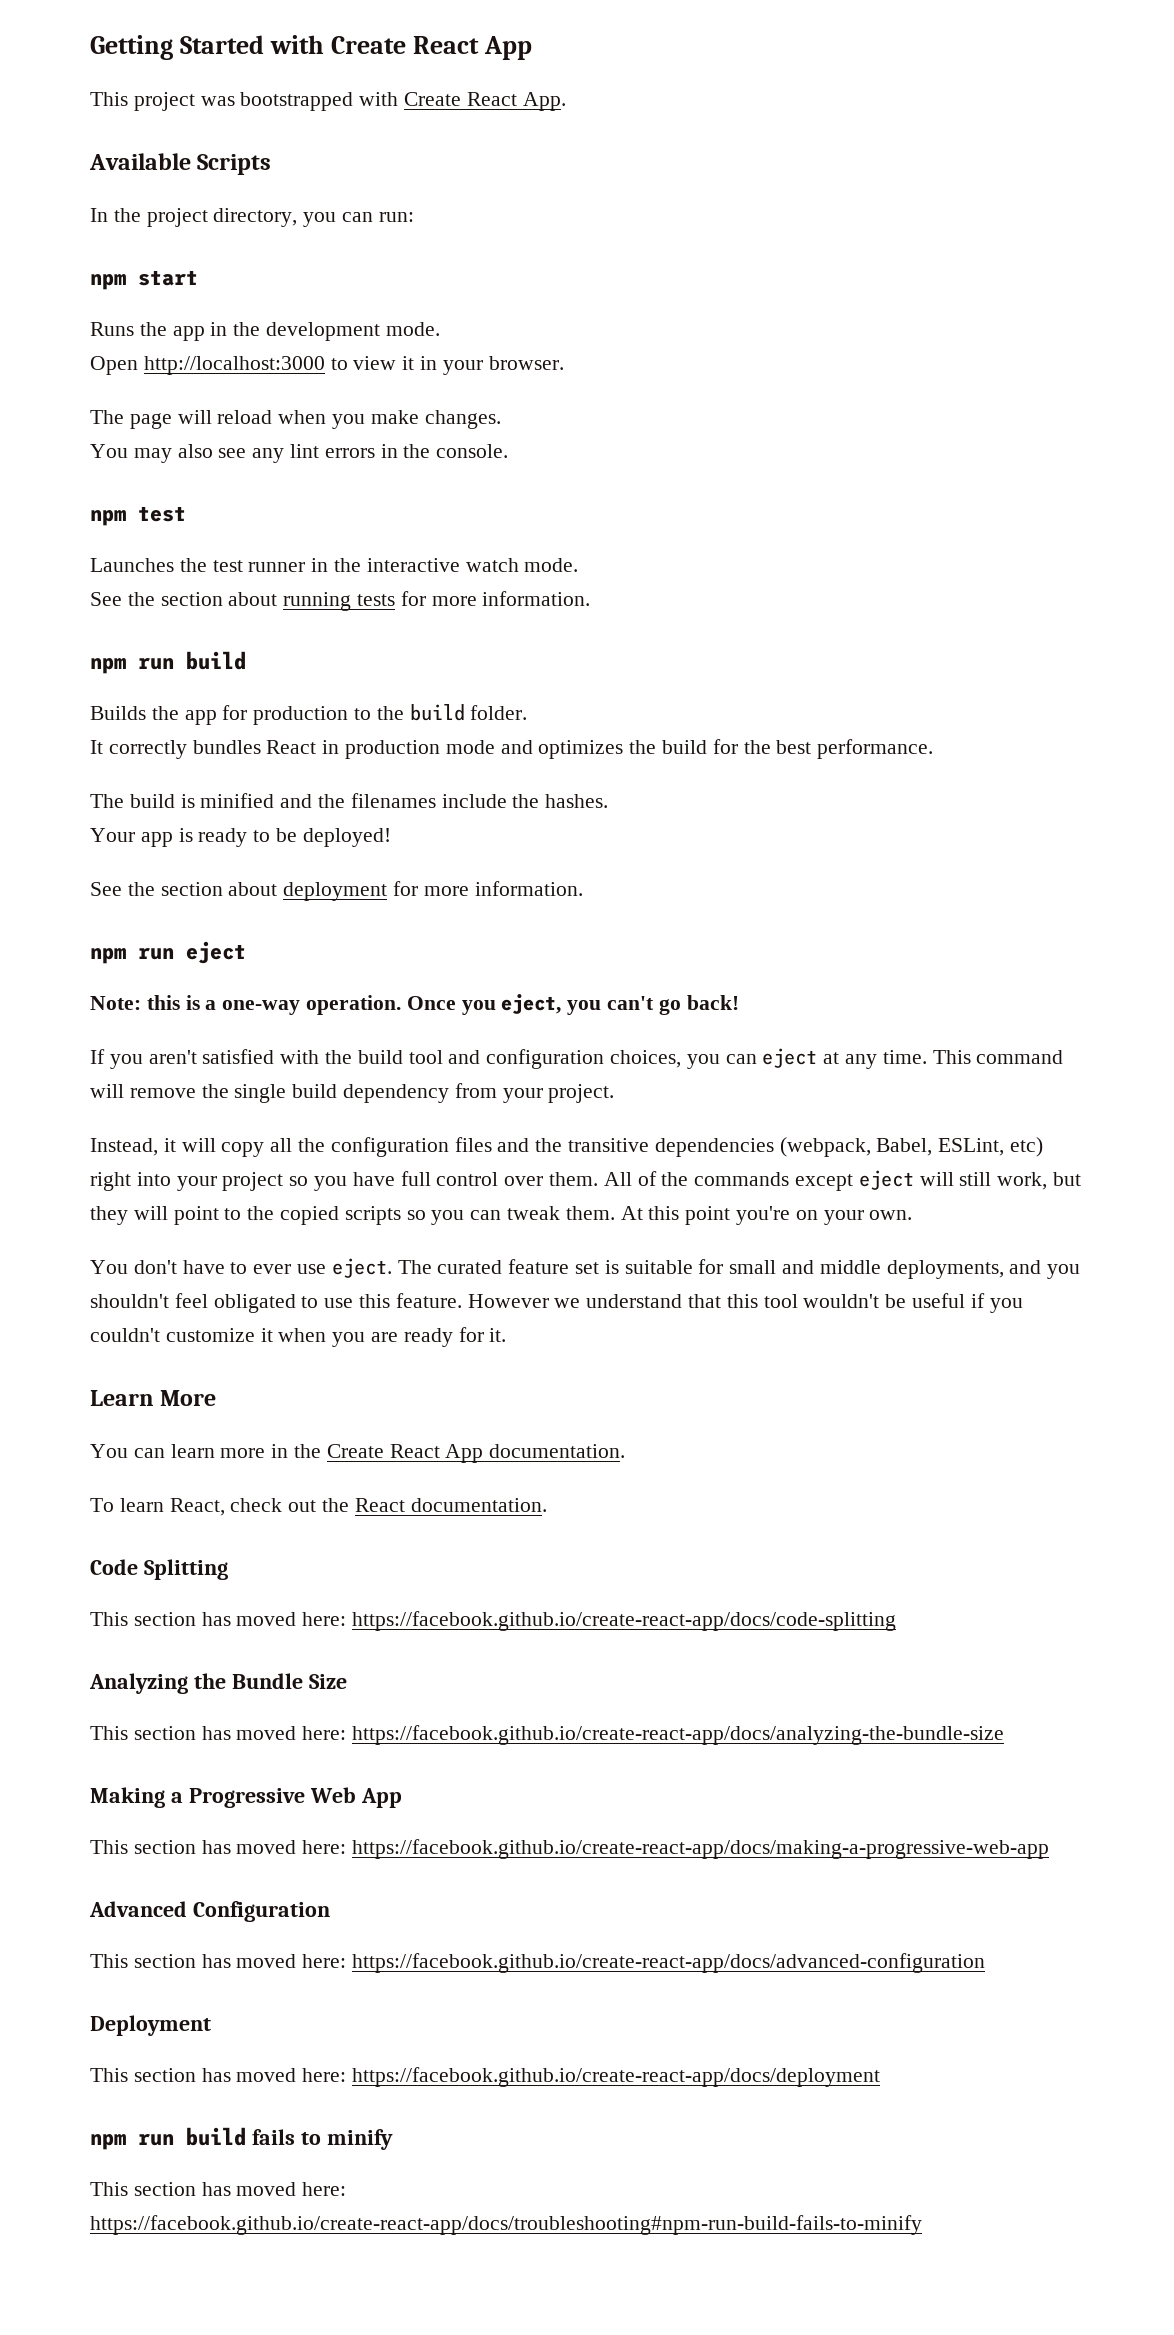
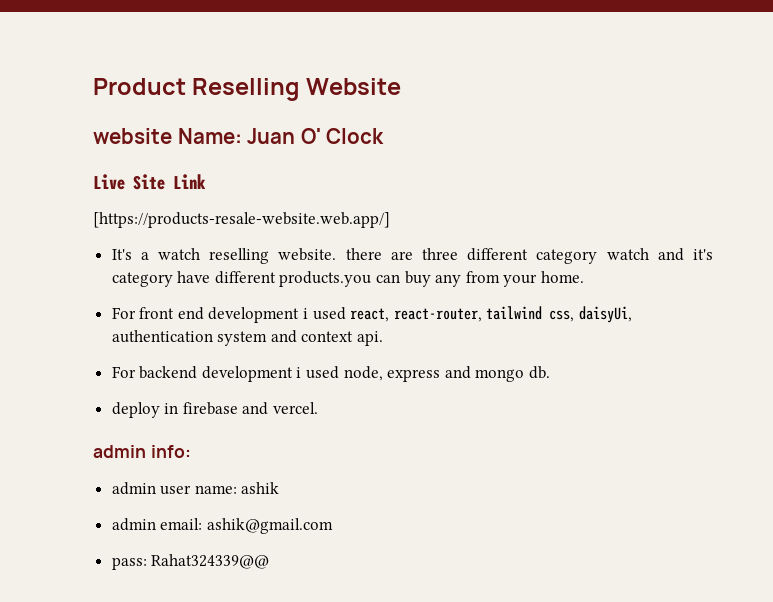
- Getting Started with Create React App
- This project was bootstrapped with Create React App.
- Available Scripts
- In the project directory, you can run:
- npm start
- Runs the app in the development mode.
- Open http://localhost:3000 to view it in your browser.
- The page will reload when you make changes.
- You may also see any lint errors in the console.
- npm test
- Launches the test runner in the interactive watch mode.
- See the section about running tests for more information.
- npm run build
- Builds the app for production to the build folder.
- It correctly bundles React in production mode and optimizes the build for the best performance.
- The build is minified and the filenames include the hashes.
- Your app is ready to be deployed!
- See the section about deployment for more information.
- npm run eject
- Note: this is a one-way operation. Once you eject, you can't go back!
- If you aren't satisfied with the build tool and configuration choices, you can eject at any time. This command will remove the single build dependency from your project.
- Instead, it will copy all the configuration files and the transitive dependencies (webpack, Babel, ESLint, etc) right into your project so you have full control over them. All of the commands except eject will still work, but they will point to the copied scripts so you can tweak them. At this point you're on your own.
- You don't have to ever use eject. The curated feature set is suitable for small and middle deployments, and you shouldn't feel obligated to use this feature. However we understand that this tool wouldn't be useful if you couldn't customize it when you are ready for it.
- Learn More
- You can learn more in the Create React App documentation.
- To learn React, check out the React documentation.
- Code Splitting
- This section has moved here: https://facebook.github.io/create-react-app/docs/code-splitting
- Analyzing the Bundle Size
- This section has moved here: https://facebook.github.io/create-react-app/docs/analyzing-the-bundle-size
- Making a Progressive Web App
- This section has moved here: https://facebook.github.io/create-react-app/docs/making-a-progressive-web-app
- Advanced Configuration
- This section has moved here: https://facebook.github.io/create-react-app/docs/advanced-configuration
- Deployment
- This section has moved here: https://facebook.github.io/create-react-app/docs/deployment
- npm run build fails to minify
- This section has moved here: https://facebook.github.io/create-react-app/docs/troubleshooting#npm-run-build-fails-to-minify
+ Product Reselling Website
+ website Name: Juan O' Clock
+ Live Site Link
+ [https://products-resale-website.web.app/]
+ It's a watch reselling website. there are three different category watch and it's category have different products.you can buy any from your home.
+ For front end development i used react, react-router, tailwind css, daisyUi, authentication system and context api.
+ For backend development i used node, express and mongo db.
+ deploy in firebase and vercel.
+ admin info:
+ admin user name: ashik
+ admin email: ashik@gmail.com
+ pass: Rahat324339@@

